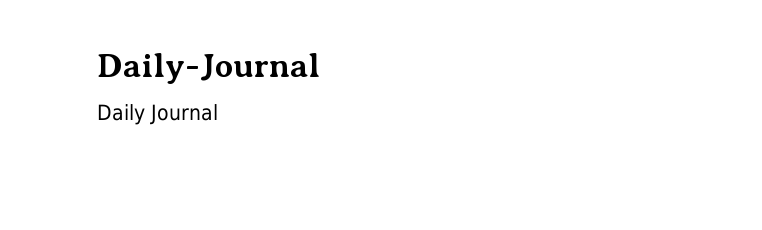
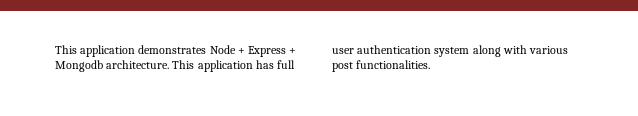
- Daily-Journal
- Daily Journal
+ This application demonstrates Node + Express + Mongodb architecture. This application has full user authentication system along with various post functionalities.

